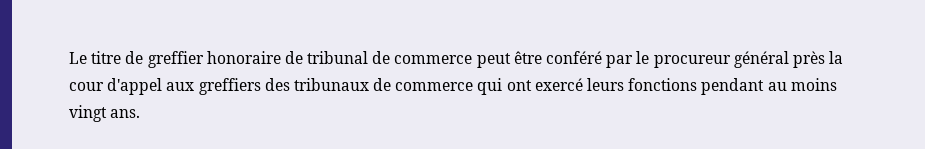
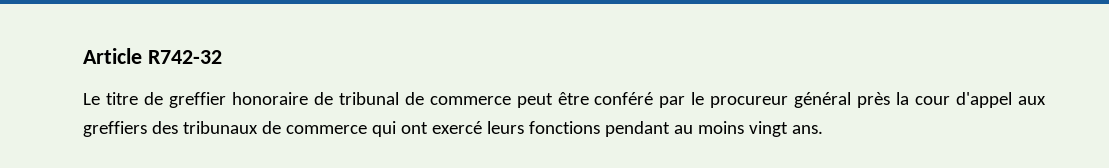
+ Article R742-32

